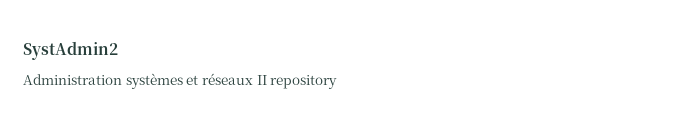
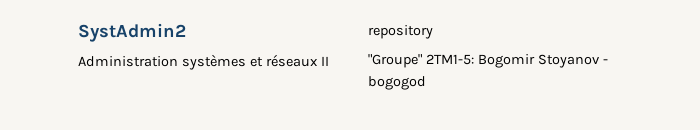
+ "Groupe" 2TM1-5: Bogomir Stoyanov - bogogod

